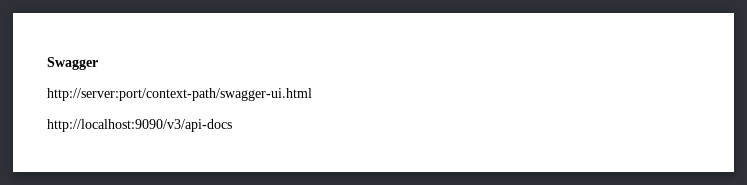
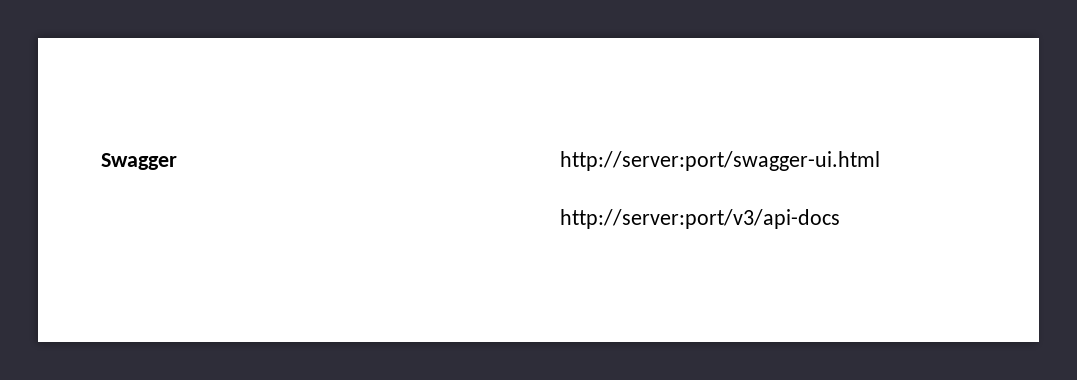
- http://server:port/context-path/swagger-ui.html
- http://localhost:9090/v3/api-docs
+ http://server:port/swagger-ui.html
+ http://server:port/v3/api-docs

